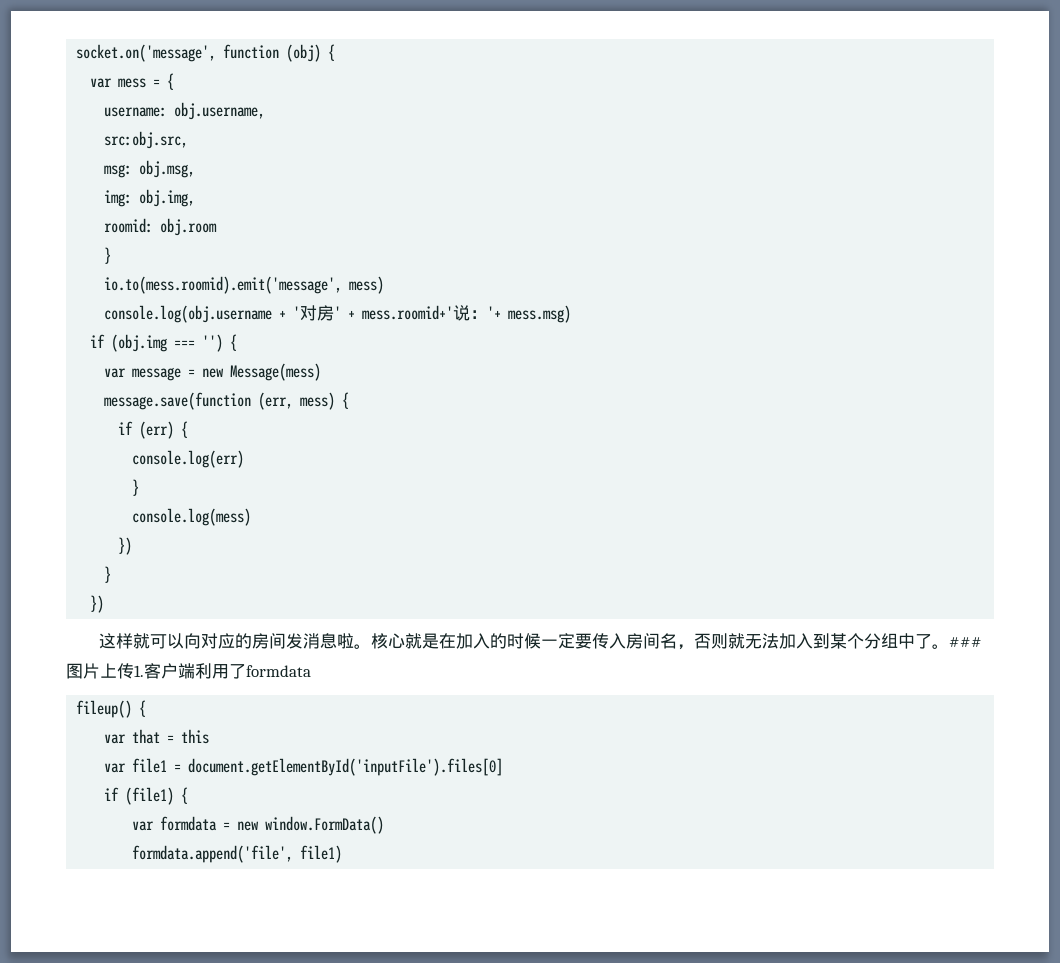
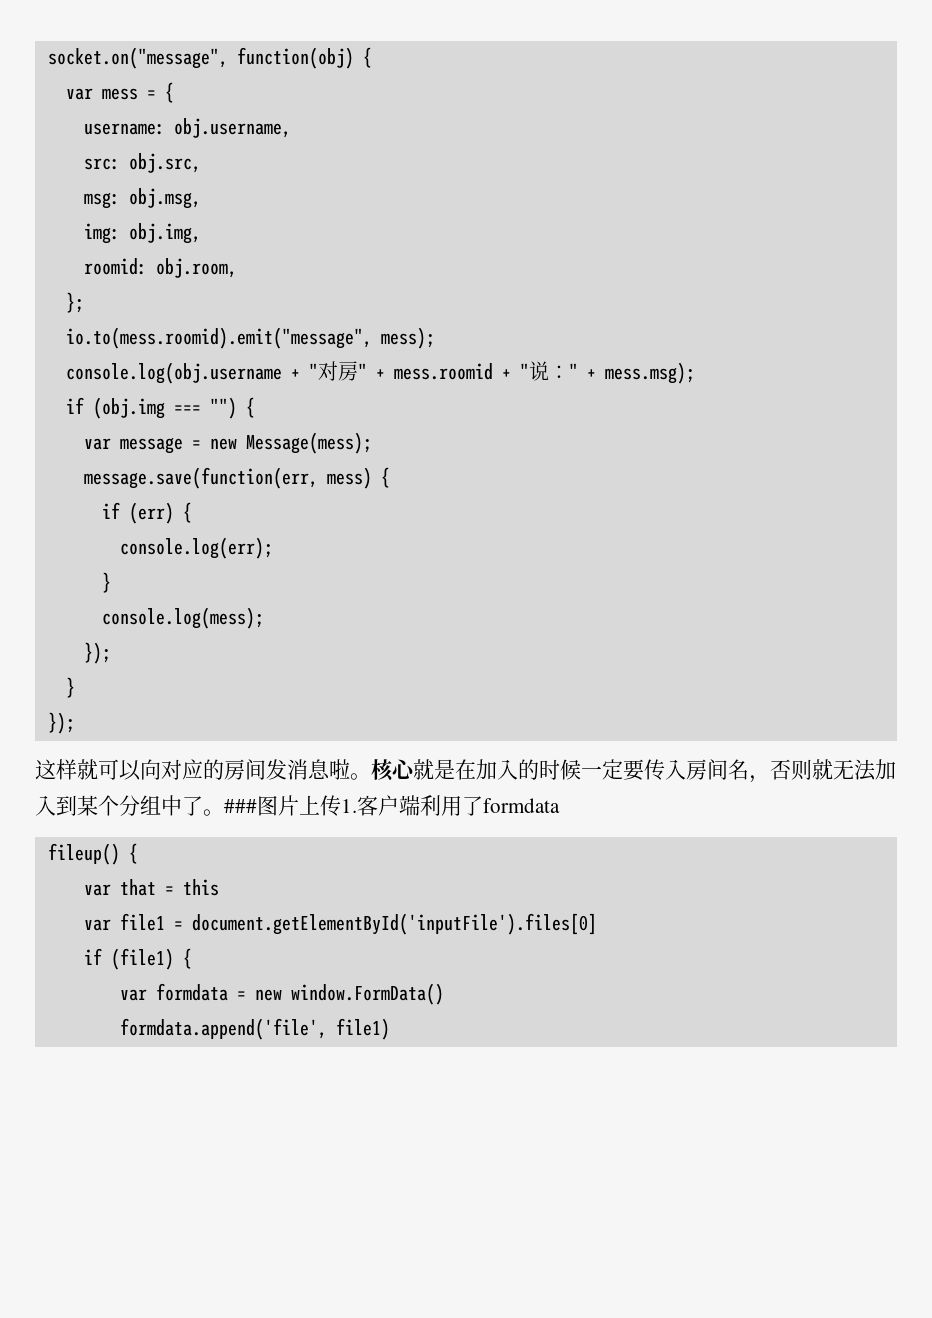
- socket.on('message', function (obj) {
+ socket.on("message", function(obj) {
- src:obj.src,
+ src: obj.src,
- roomid: obj.room
- }
- io.to(mess.roomid).emit('message', mess)
- console.log(obj.username + '对房' + mess.roomid+'说：'+ mess.msg)
+ roomid: obj.room,
+ };
+ io.to(mess.roomid).emit("message", mess);
+ console.log(obj.username + "对房" + mess.roomid + "说：" + mess.msg);
- if (obj.img === '') {
+ if (obj.img === "") {
- var message = new Message(mess)
- message.save(function (err, mess) {
+ var message = new Message(mess);
+ message.save(function(err, mess) {
- console.log(err)
+ console.log(err);
  }
- console.log(mess)
- })
+ console.log(mess);
+ });
  }
- })
+ });

